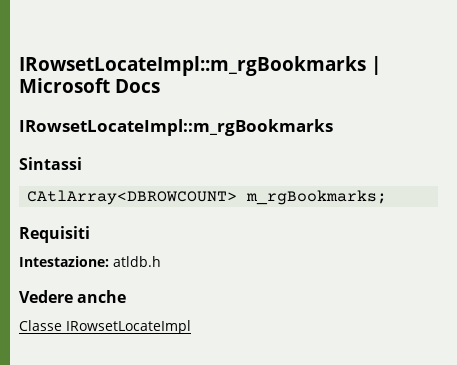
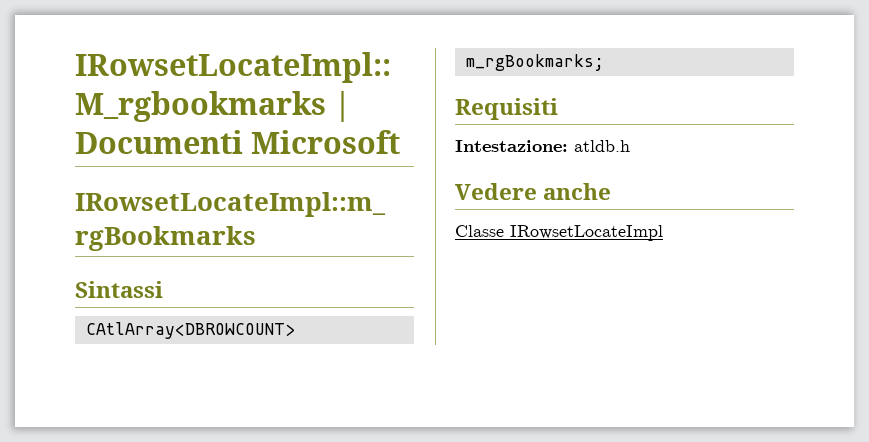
- IRowsetLocateImpl::m_rgBookmarks | Microsoft Docs
+ IRowsetLocateImpl:: M_rgbookmarks | Documenti Microsoft

